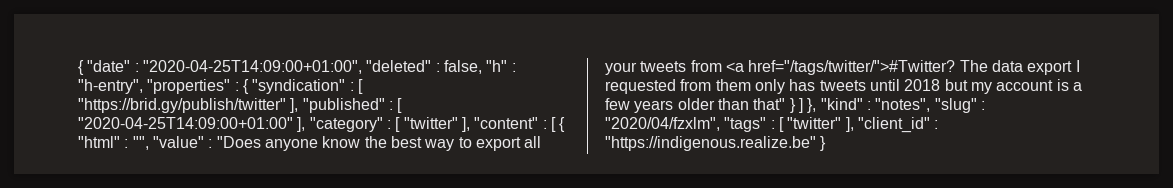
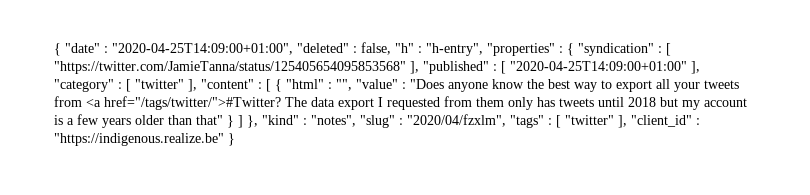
- { "date" : "2020-04-25T14:09:00+01:00", "deleted" : false, "h" : "h-entry", "properties" : { "syndication" : [ "https://brid.gy/publish/twitter" ], "published" : [ "2020-04-25T14:09:00+01:00" ], "category" : [ "twitter" ], "content" : [ { "html" : "", "value" : "Does anyone know the best way to export all your tweets from <a href="/tags/twitter/">#Twitter?
+ { "date" : "2020-04-25T14:09:00+01:00", "deleted" : false, "h" : "h-entry", "properties" : { "syndication" : [ "https://twitter.com/JamieTanna/status/125405654095853568" ], "published" : [ "2020-04-25T14:09:00+01:00" ], "category" : [ "twitter" ], "content" : [ { "html" : "", "value" : "Does anyone know the best way to export all your tweets from <a href="/tags/twitter/">#Twitter?

